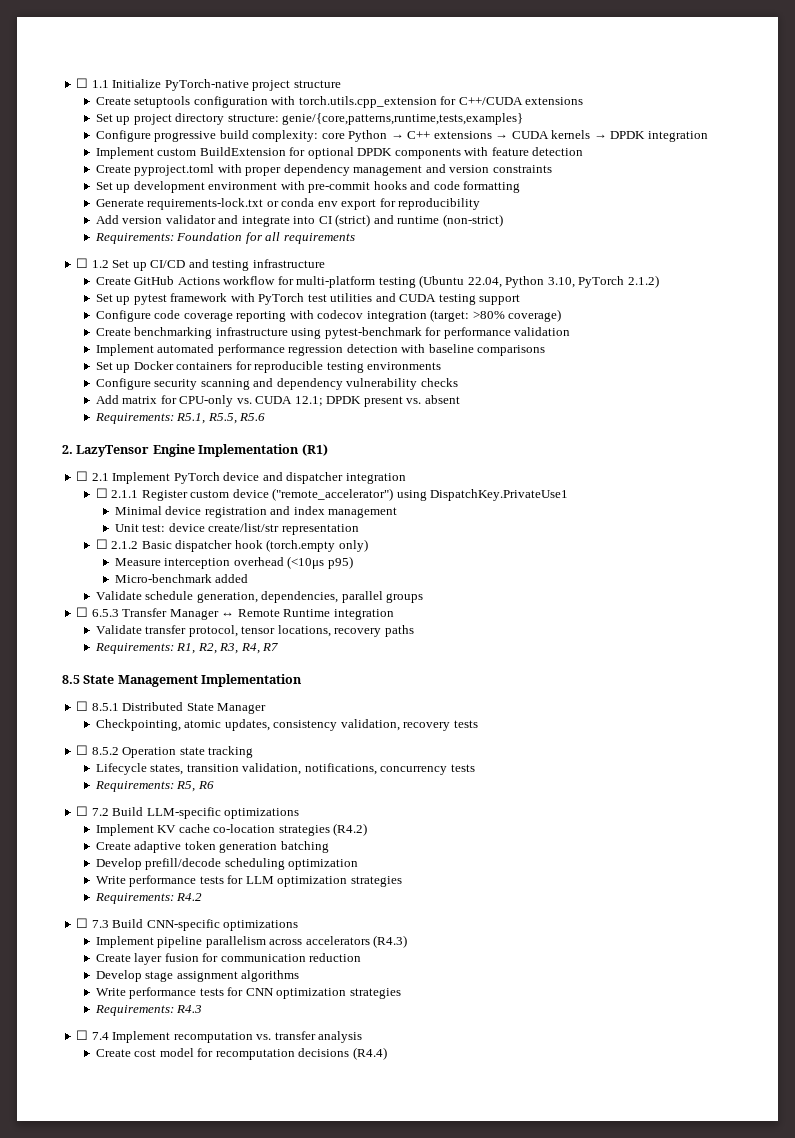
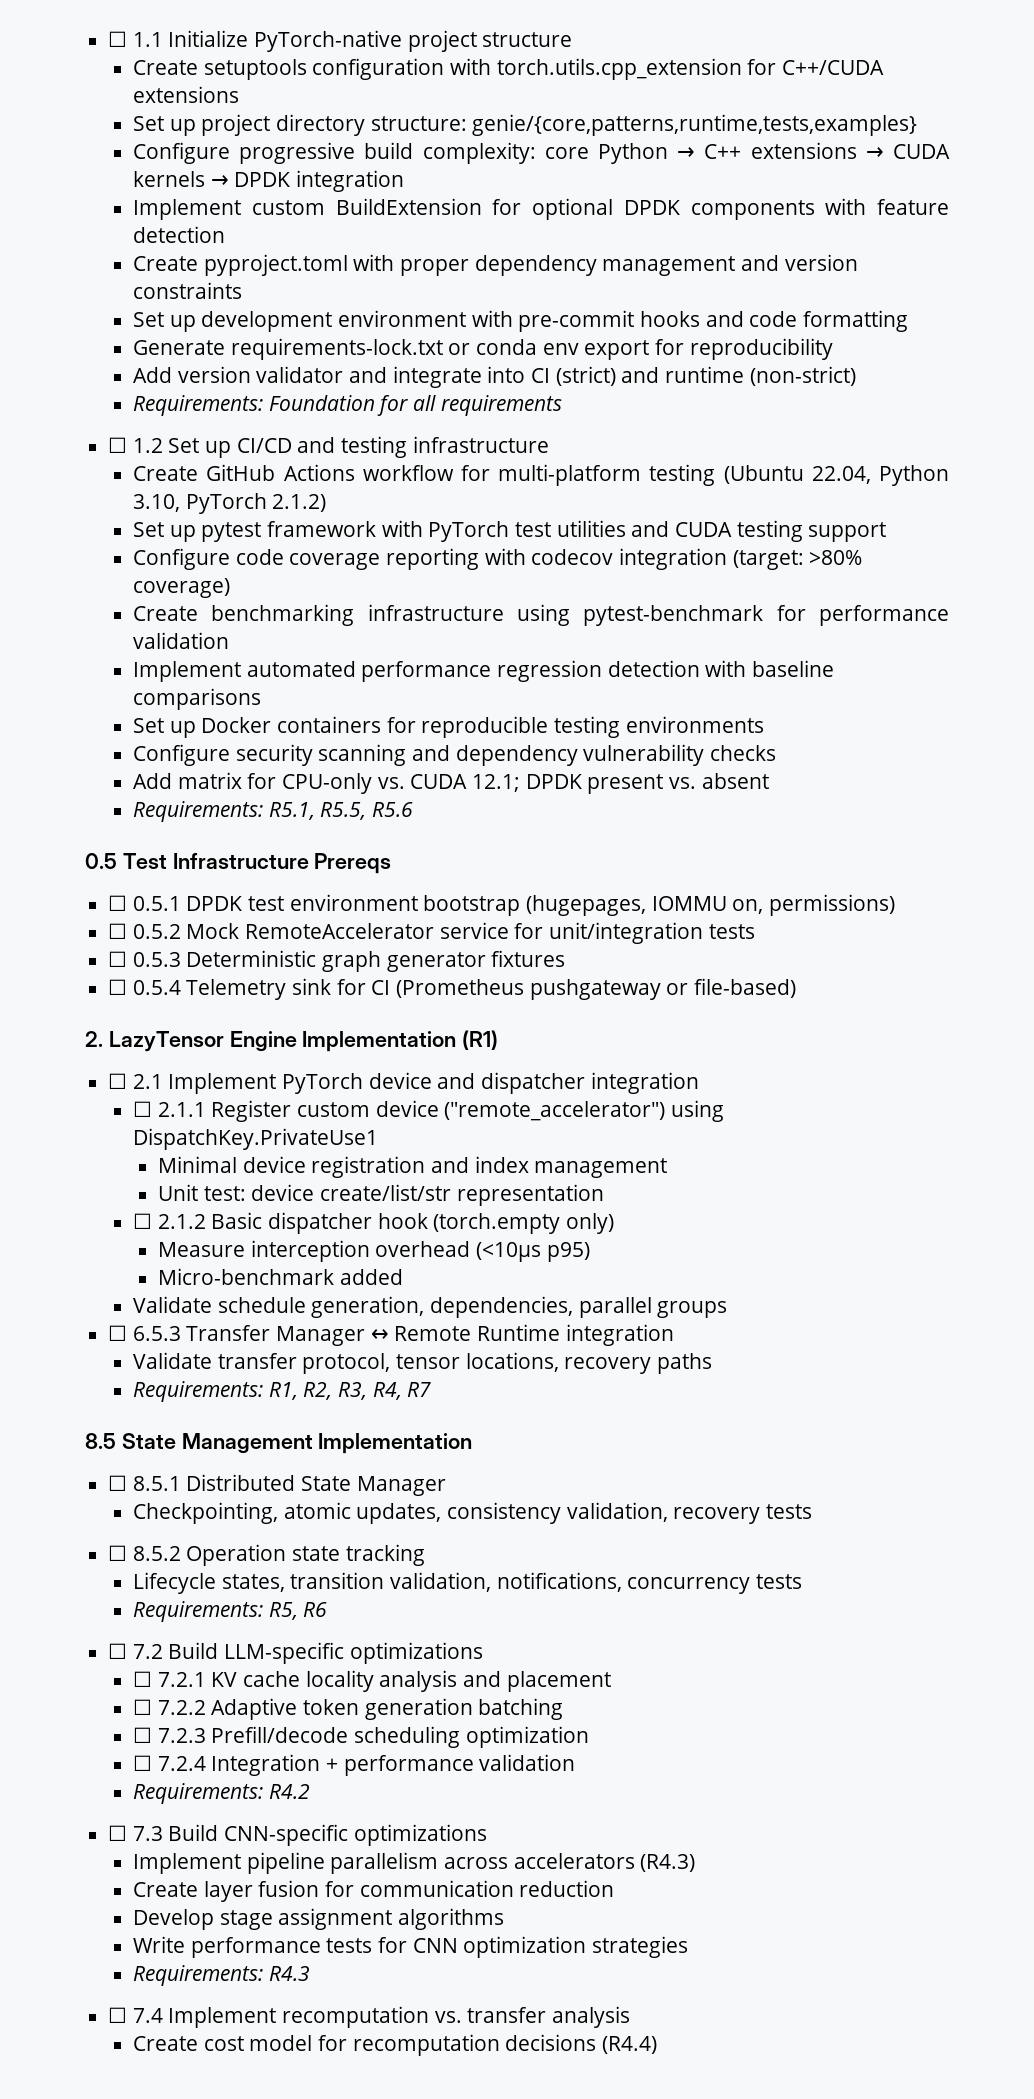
+ 0.5 Test Infrastructure Prereqs
+ ☐ 0.5.1 DPDK test environment bootstrap (hugepages, IOMMU on, permissions)
+ ☐ 0.5.2 Mock RemoteAccelerator service for unit/integration tests
+ ☐ 0.5.3 Deterministic graph generator fixtures
+ ☐ 0.5.4 Telemetry sink for CI (Prometheus pushgateway or file-based)
- Implement KV cache co-location strategies (R4.2)
- Create adaptive token generation batching
+ ☐ 7.2.1 KV cache locality analysis and placement
+ ☐ 7.2.2 Adaptive token generation batching
- Develop prefill/decode scheduling optimization
+ ☐ 7.2.3 Prefill/decode scheduling optimization
- Write performance tests for LLM optimization strategies
+ ☐ 7.2.4 Integration + performance validation

